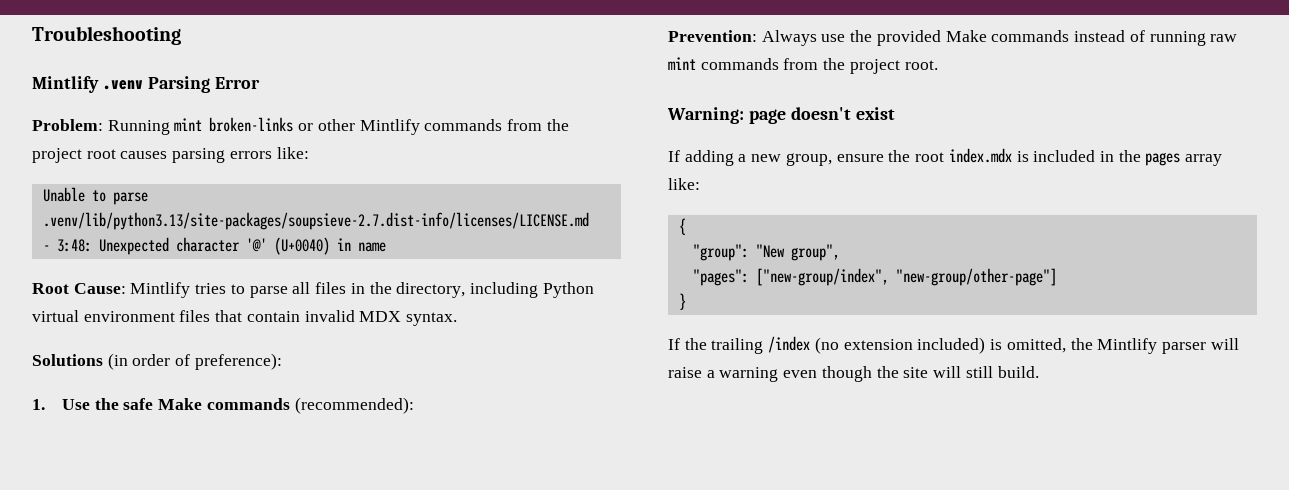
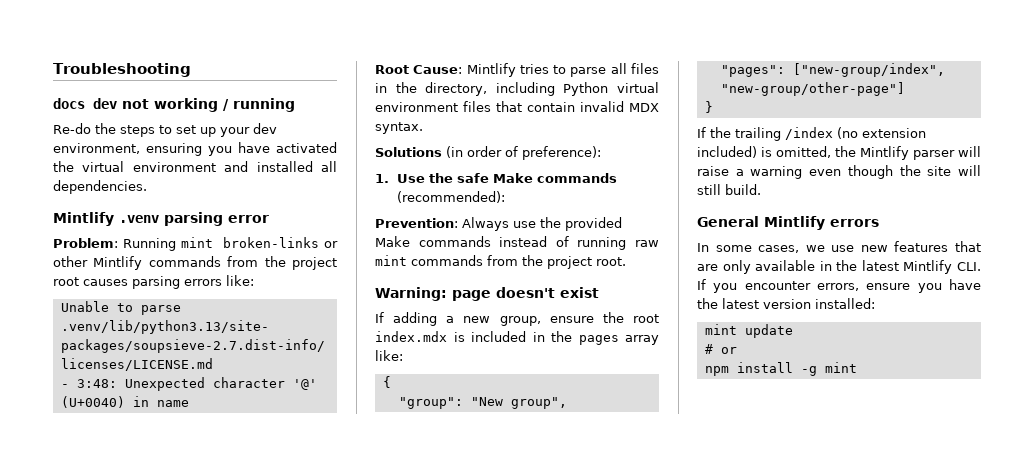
+ docs dev not working / running
+ Re-do the steps to set up your dev environment, ensuring you have activated the virtual environment and installed all dependencies.
- Mintlify .venv Parsing Error
+ Mintlify .venv parsing error
+ General Mintlify errors
+ In some cases, we use new features that are only available in the latest Mintlify CLI. If you encounter errors, ensure you have the latest version installed:
+ mint update
+ # or
+ npm install -g mint

